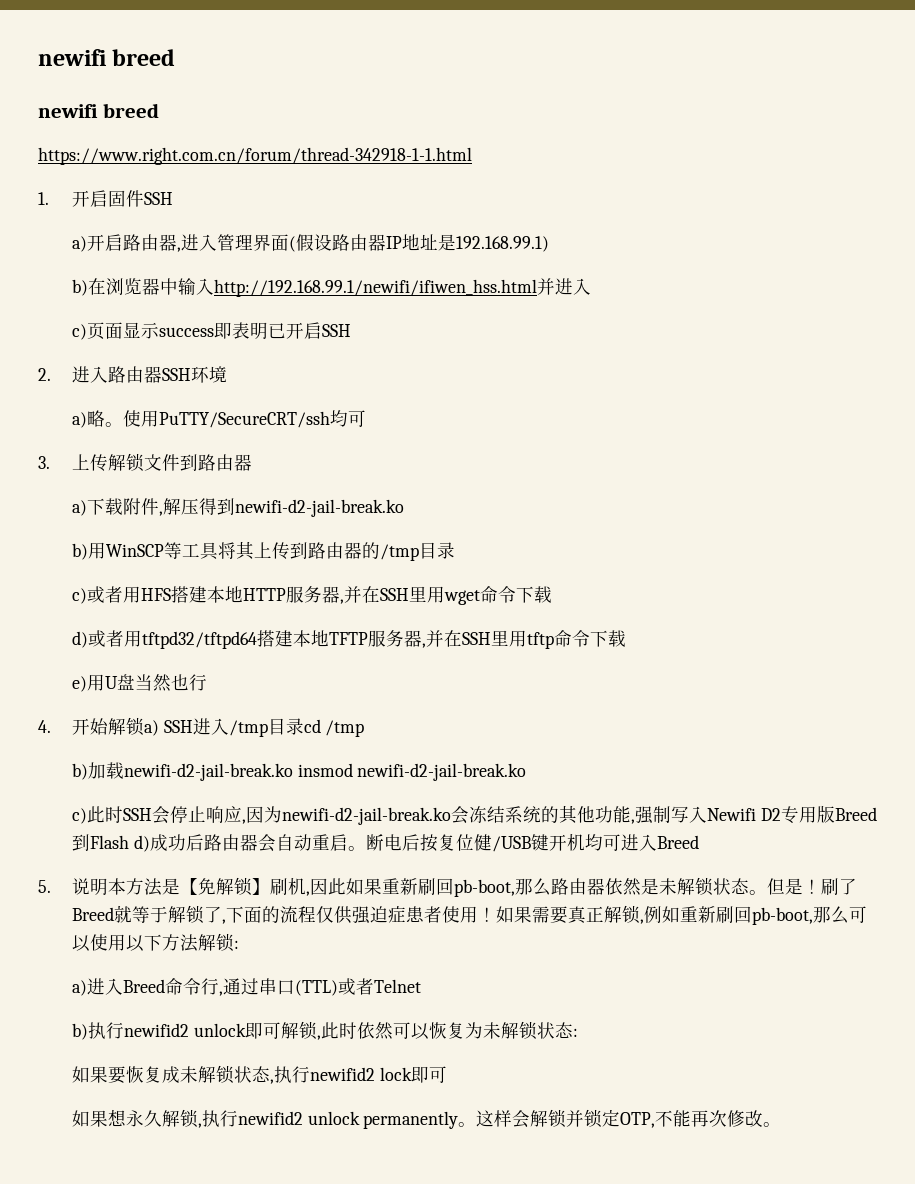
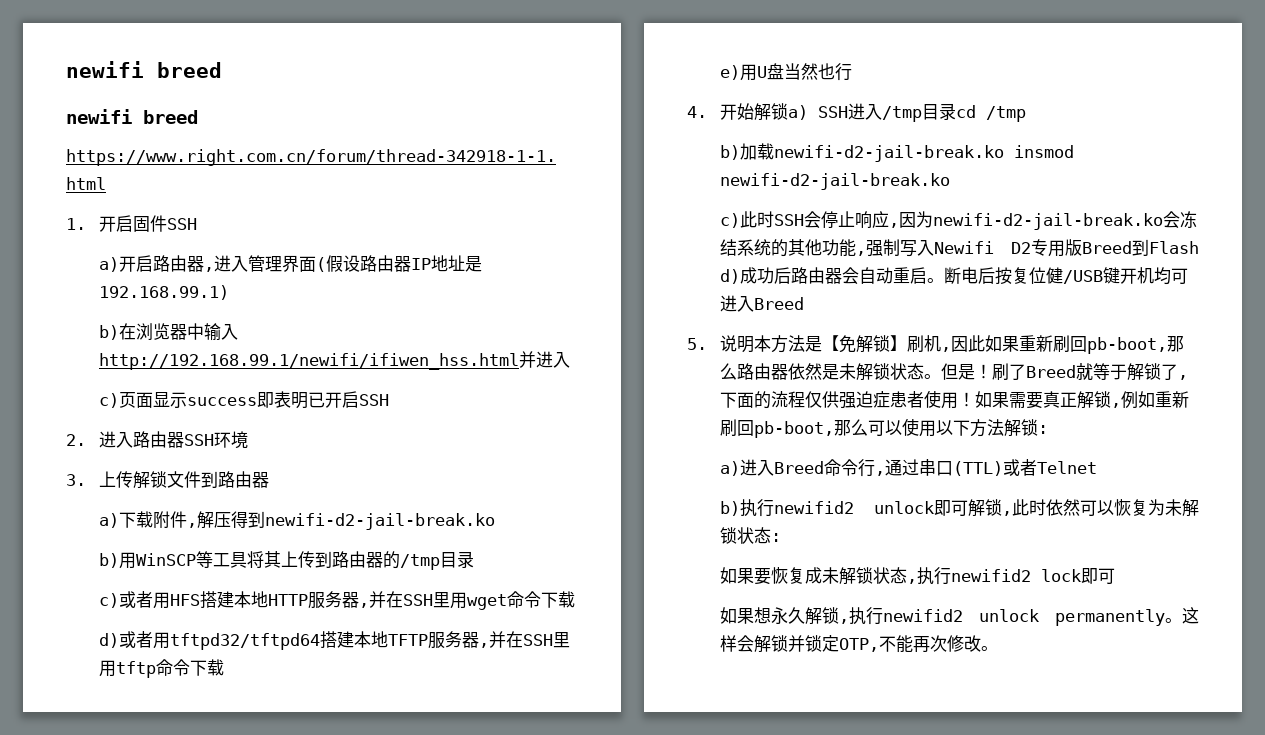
- a)略。使用PuTTY/SecureCRT/ssh均可

